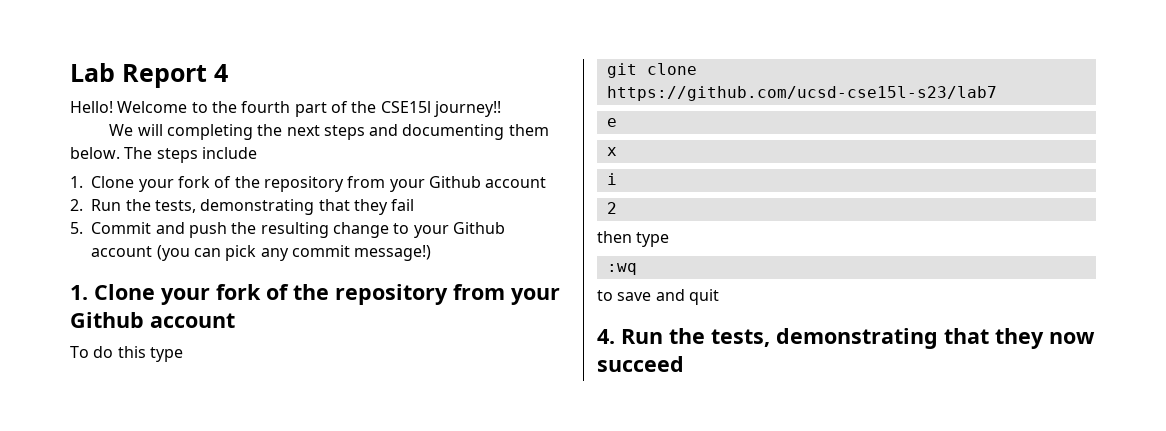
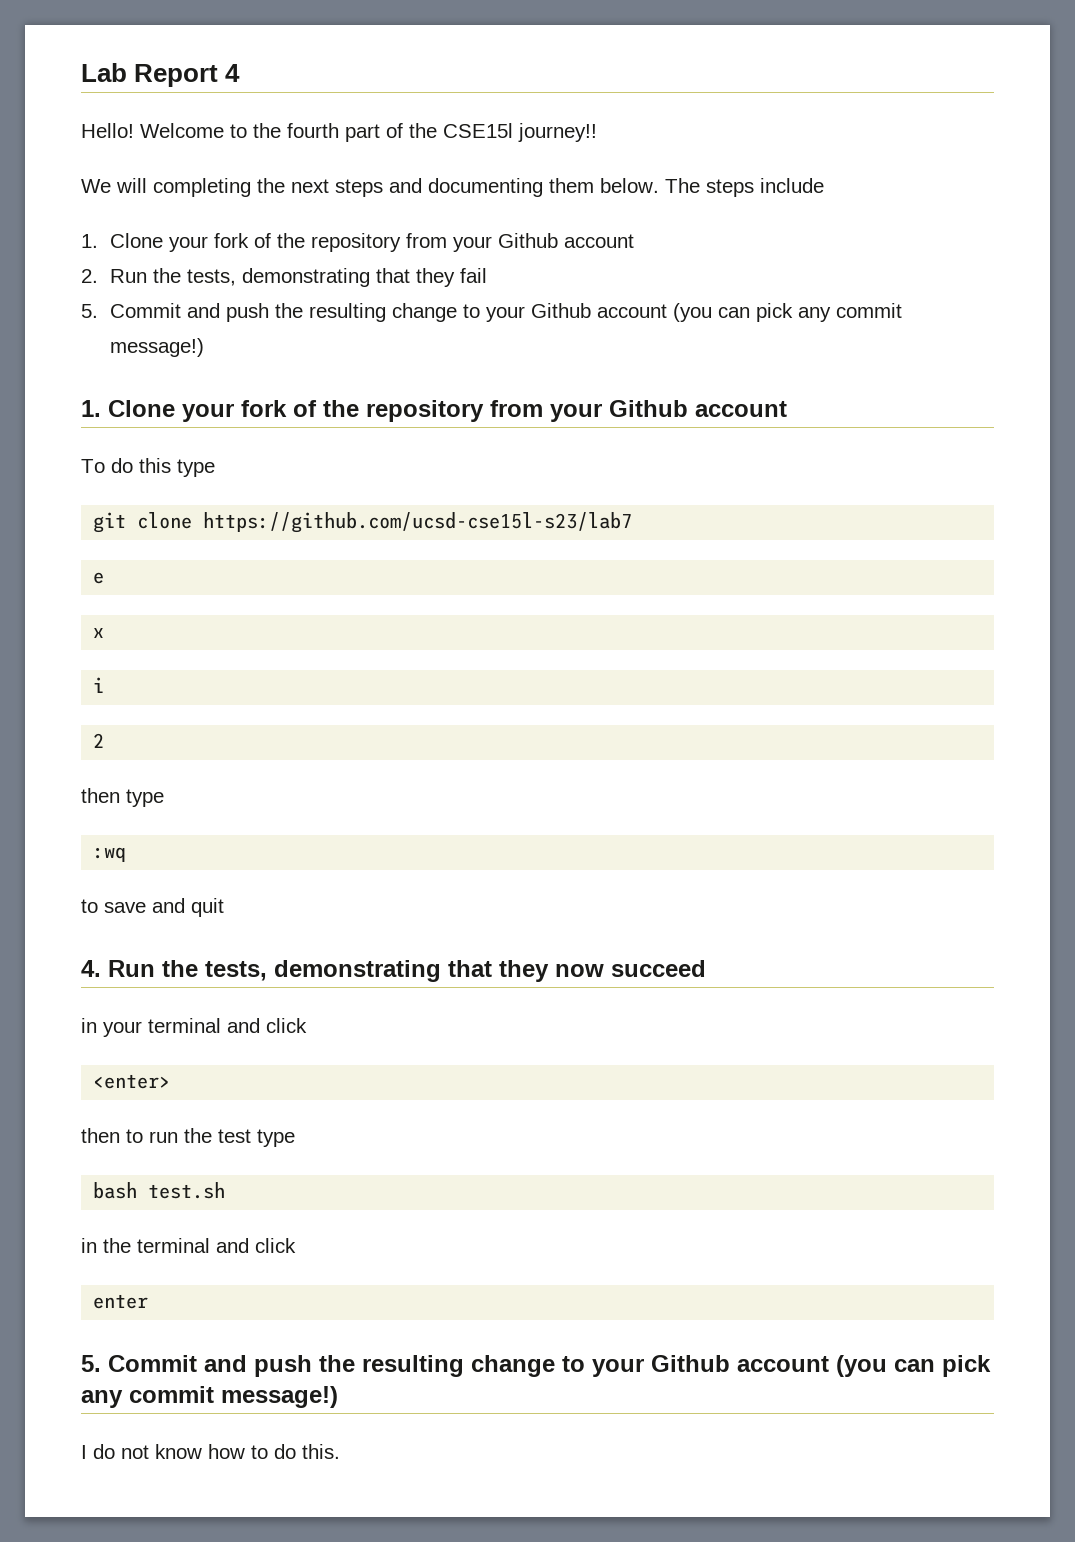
+ in your terminal and click
+ <enter>
+ then to run the test type
+ bash test.sh
+ in the terminal and click
+ enter
+ 5. Commit and push the resulting change to your Github account (you can pick any commit message!)
+ I do not know how to do this.

